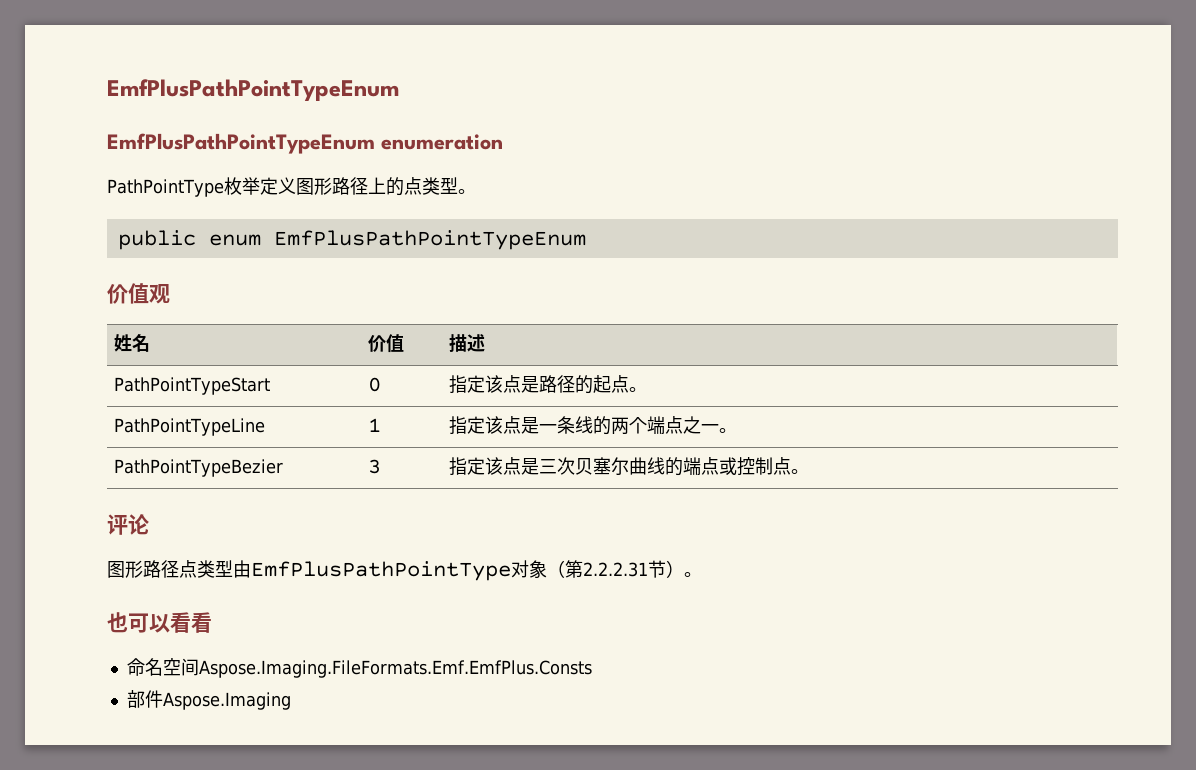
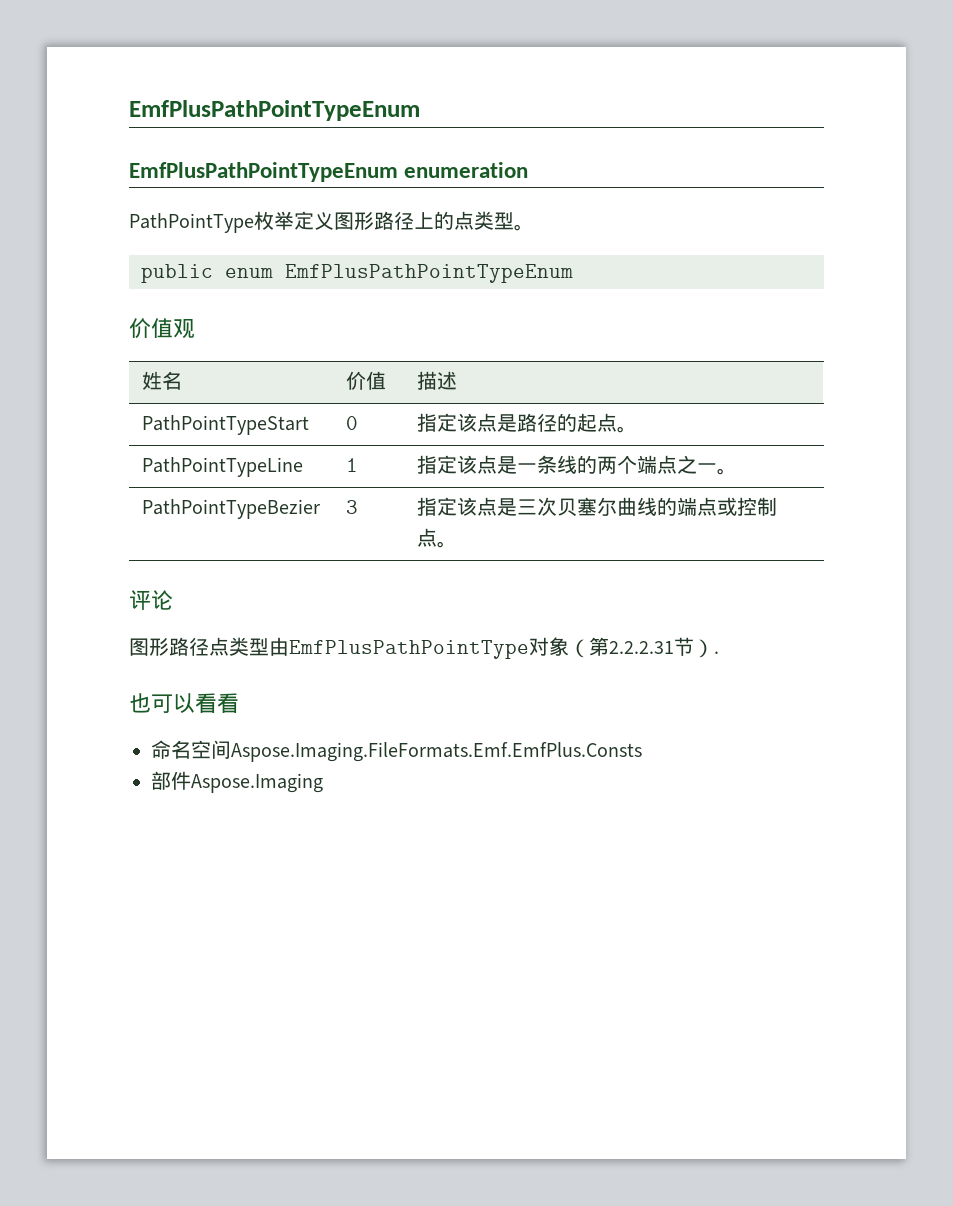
- 图形路径点类型由EmfPlusPathPointType对象（第2.2.2.31节）。
+ 图形路径点类型由EmfPlusPathPointType对象（第2.2.2.31节）.

